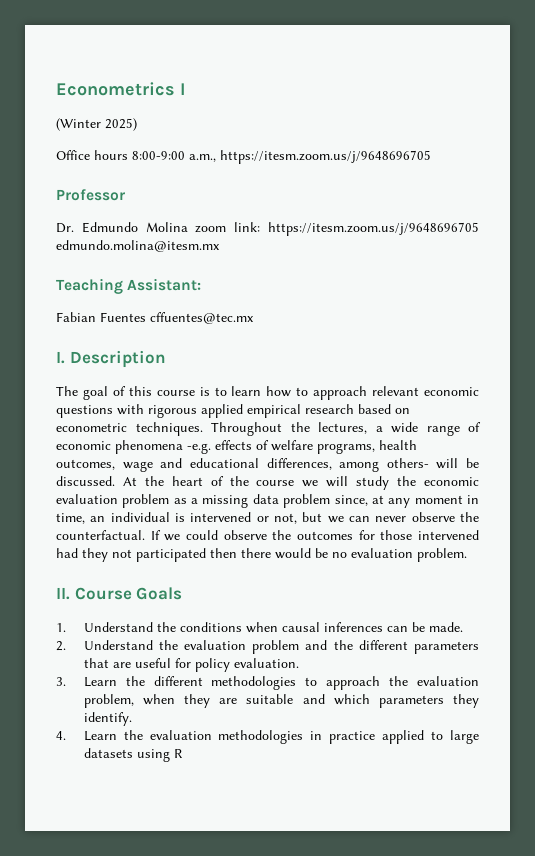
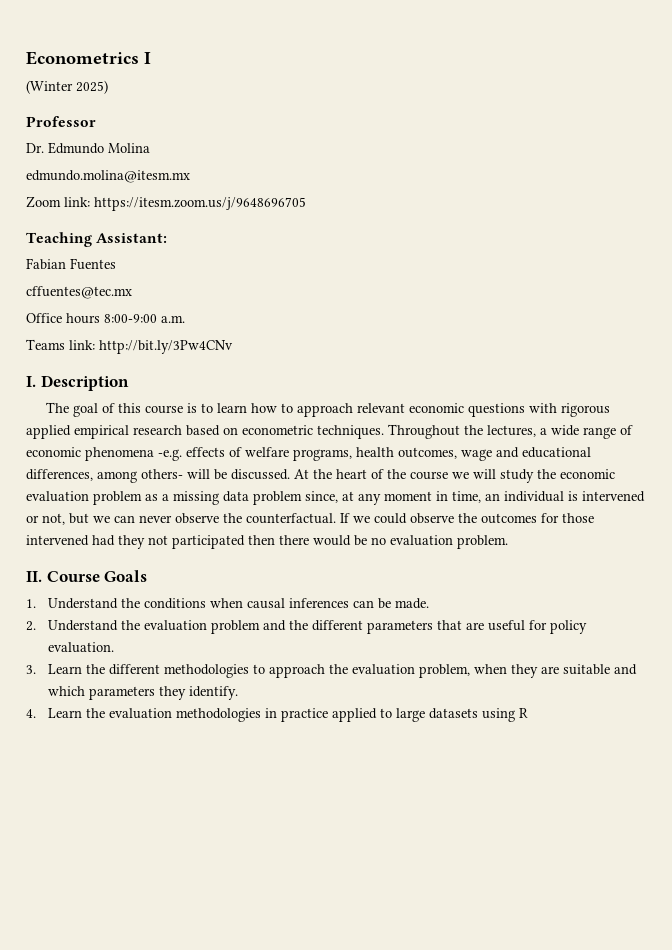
- Office hours 8:00-9:00 a.m., https://itesm.zoom.us/j/9648696705
- Dr. Edmundo Molina zoom link: https://itesm.zoom.us/j/9648696705 edmundo.molina@itesm.mx
+ Dr. Edmundo Molina
+ edmundo.molina@itesm.mx
+ Zoom link: https://itesm.zoom.us/j/9648696705
- Fabian Fuentes cffuentes@tec.mx
+ Fabian Fuentes
+ cffuentes@tec.mx
+ Office hours 8:00-9:00 a.m.
+ Teams link: http://bit.ly/3Pw4CNv

